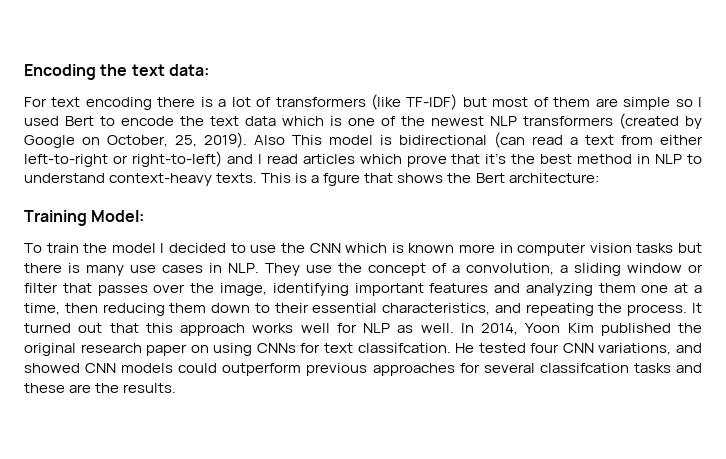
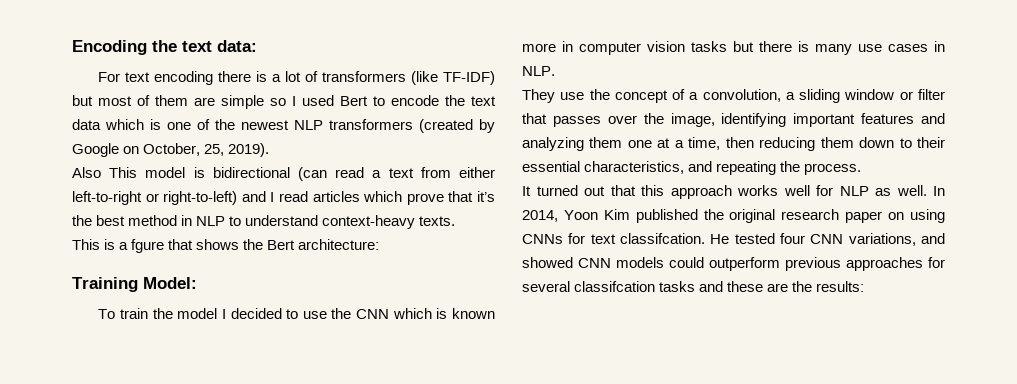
- For text encoding there is a lot of transformers (like TF-IDF) but most of them are simple so I used Bert to encode the text data which is one of the newest NLP transformers (created by Google on October, 25, 2019). Also This model is bidirectional (can read a text from either left-to-right or right-to-left) and I read articles which prove that it’s the best method in NLP to understand context-heavy texts. This is a fgure that shows the Bert architecture:
+ For text encoding there is a lot of transformers (like TF-IDF) but most of them are simple so I used Bert to encode the text data which is one of the newest NLP transformers (created by Google on October, 25, 2019).
+ Also This model is bidirectional (can read a text from either left-to-right or right-to-left) and I read articles which prove that it’s the best method in NLP to understand context-heavy texts.
+ This is a fgure that shows the Bert architecture:
- To train the model I decided to use the CNN which is known more in computer vision tasks but there is many use cases in NLP. They use the concept of a convolution, a sliding window or filter that passes over the image, identifying important features and analyzing them one at a time, then reducing them down to their essential characteristics, and repeating the process. It turned out that this approach works well for NLP as well.
+ To train the model I decided to use the CNN which is known more in computer vision tasks but there is many use cases in NLP.
+ They use the concept of a convolution, a sliding window or filter that passes over the image, identifying important features and analyzing them one at a time, then reducing them down to their essential characteristics, and repeating the process.
+ It turned out that this approach works well for NLP as well.
- He tested four CNN variations, and showed CNN models could outperform previous approaches for several classifcation tasks and these are the results.
+ He tested four CNN variations, and showed CNN models could outperform previous approaches for several classifcation tasks and these are the results:

